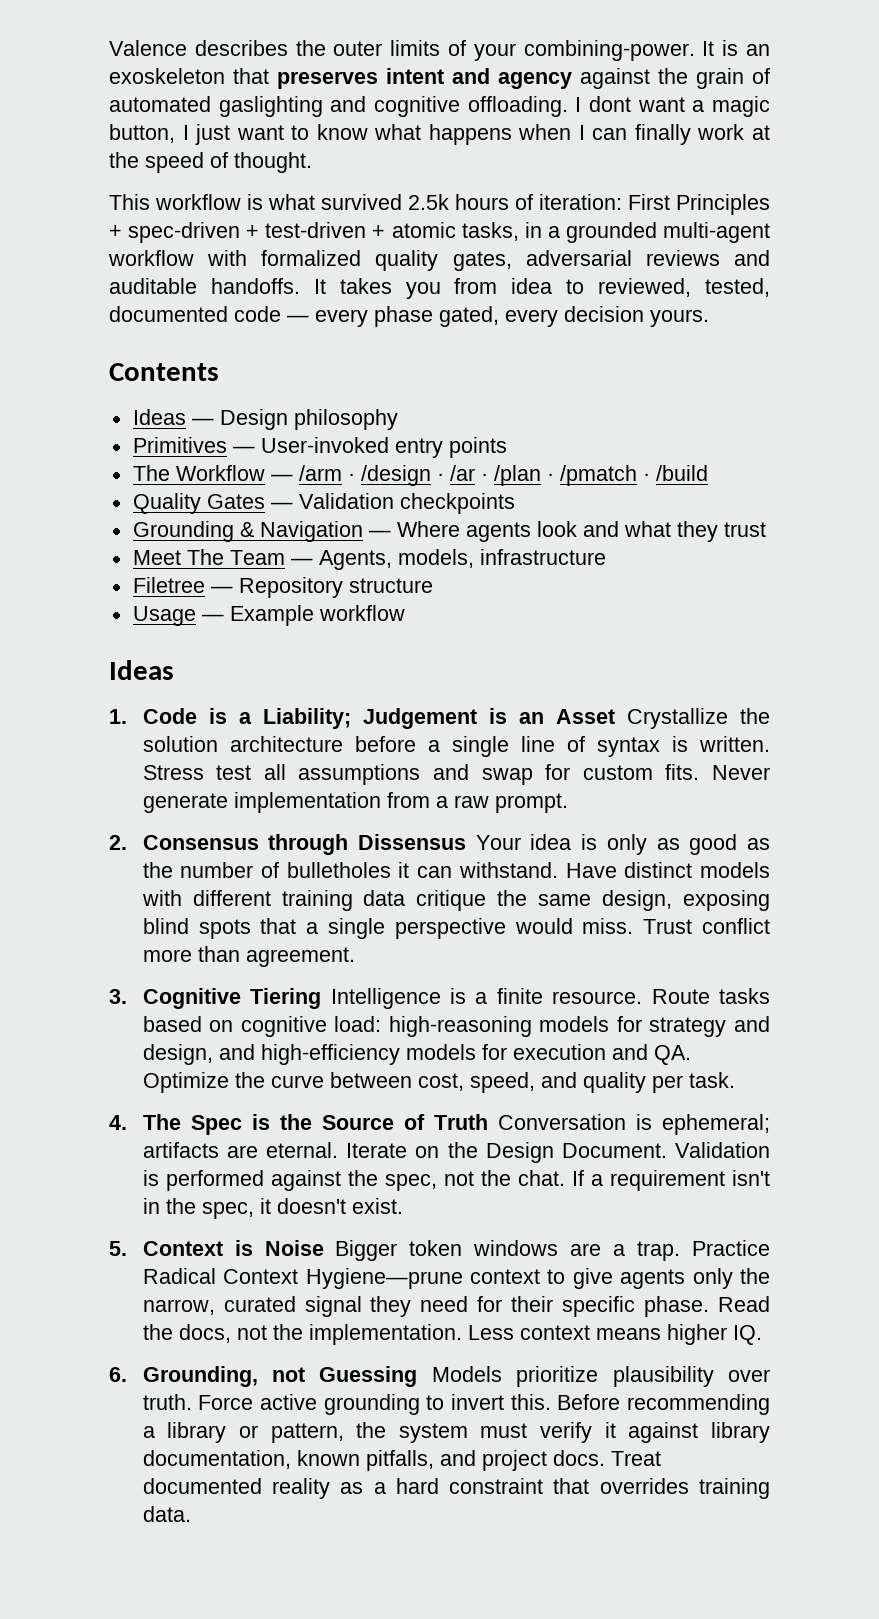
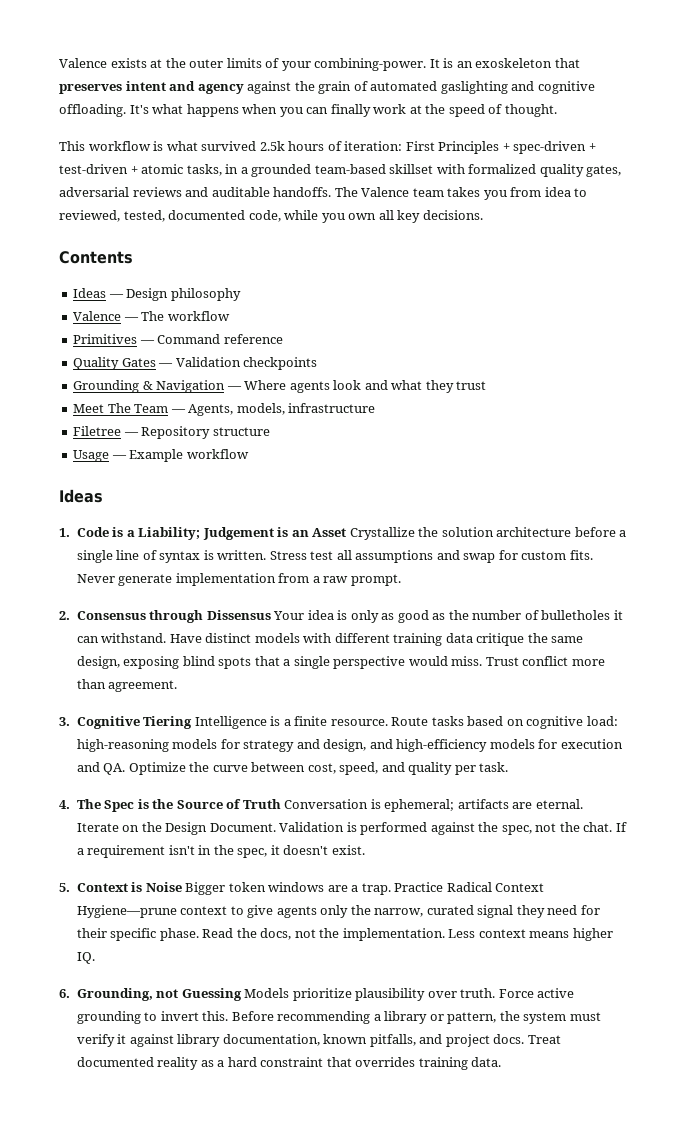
- Valence describes the outer limits of your combining-power.
+ Valence exists at the outer limits of your combining-power.
- I dont want a magic button, I just want to know what happens when I can finally work at the speed of thought.
+ It's what happens when you can finally work at the speed of thought.
- This workflow is what survived 2.5k hours of iteration: First Principles + spec-driven + test-driven + atomic tasks, in a grounded multi-agent workflow with formalized quality gates, adversarial reviews and auditable handoffs.
+ This workflow is what survived 2.5k hours of iteration: First Principles + spec-driven + test-driven + atomic tasks, in a grounded team-based skillset with formalized quality gates, adversarial reviews and auditable handoffs.
- It takes you from idea to reviewed, tested, documented code — every phase gated, every decision yours.
+ The Valence team takes you from idea to reviewed, tested, documented code, while you own all key decisions.
- Primitives — User-invoked entry points
- The Workflow — /arm · /design · /ar · /plan · /pmatch · /build
+ Valence — The workflow
+ Primitives — Command reference

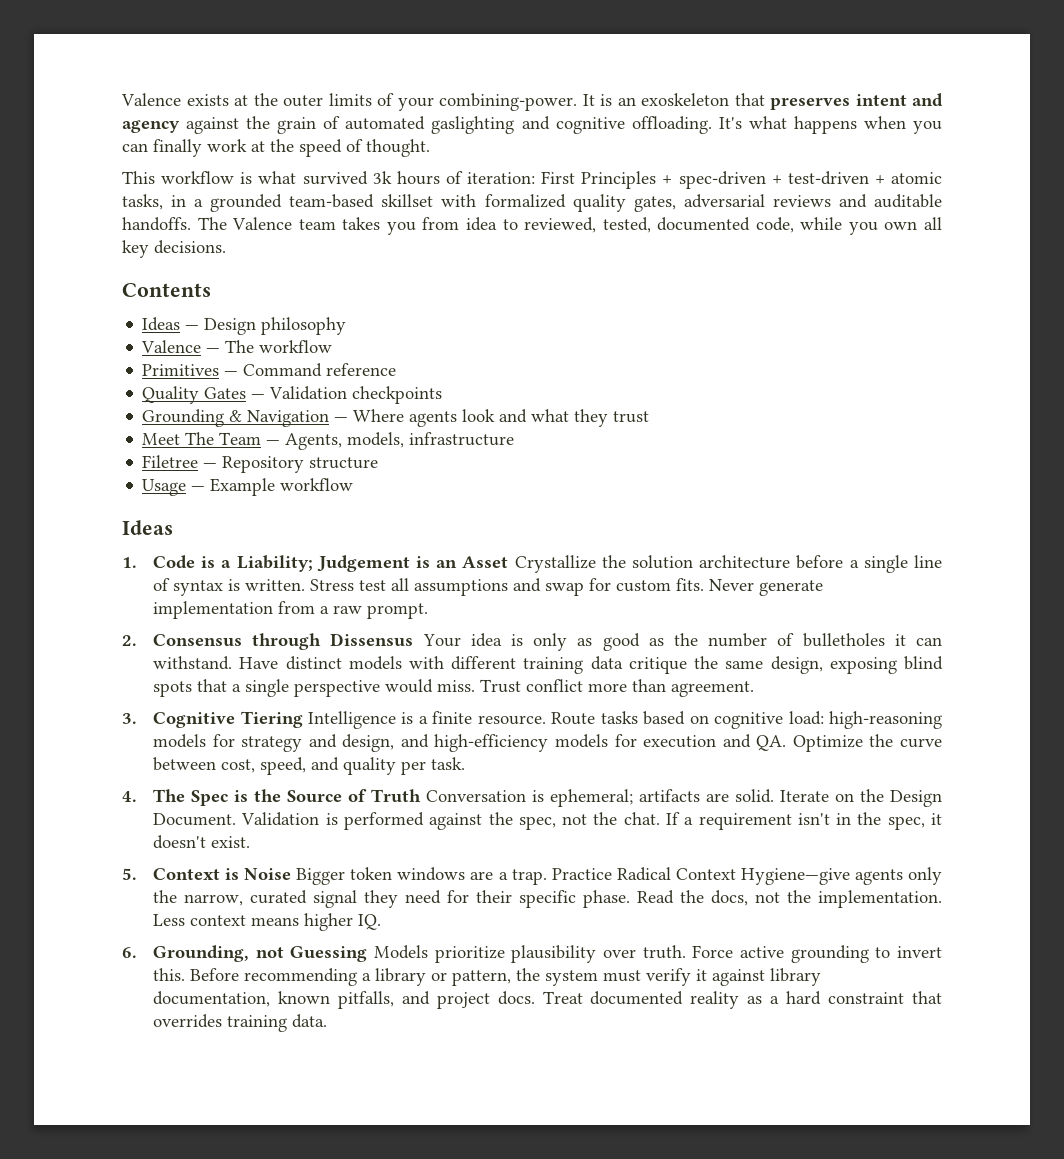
- This workflow is what survived 2.5k hours of iteration: First Principles + spec-driven + test-driven + atomic tasks, in a grounded team-based skillset with formalized quality gates, adversarial reviews and auditable handoffs.
+ This workflow is what survived 3k hours of iteration: First Principles + spec-driven + test-driven + atomic tasks, in a grounded team-based skillset with formalized quality gates, adversarial reviews and auditable handoffs.
- 4. The Spec is the Source of Truth Conversation is ephemeral; artifacts are eternal.
+ 4. The Spec is the Source of Truth Conversation is ephemeral; artifacts are solid.
- Practice Radical Context Hygiene—prune context to give agents only the narrow, curated signal they need for their specific phase.
+ Practice Radical Context Hygiene—give agents only the narrow, curated signal they need for their specific phase.

